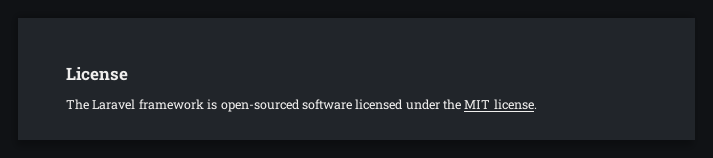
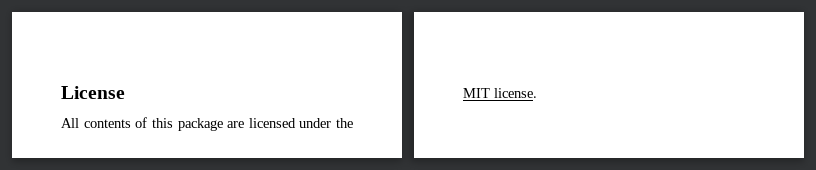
- The Laravel framework is open-sourced software licensed under the MIT license.
+ All contents of this package are licensed under the MIT license.

